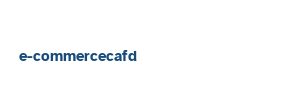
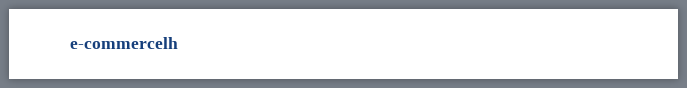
- e-commercecafd
+ e-commercelh

